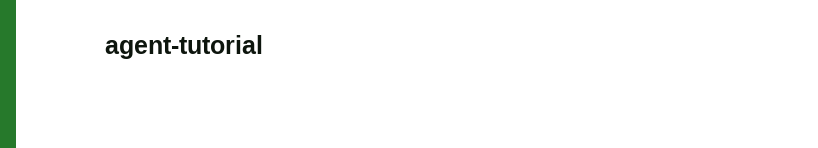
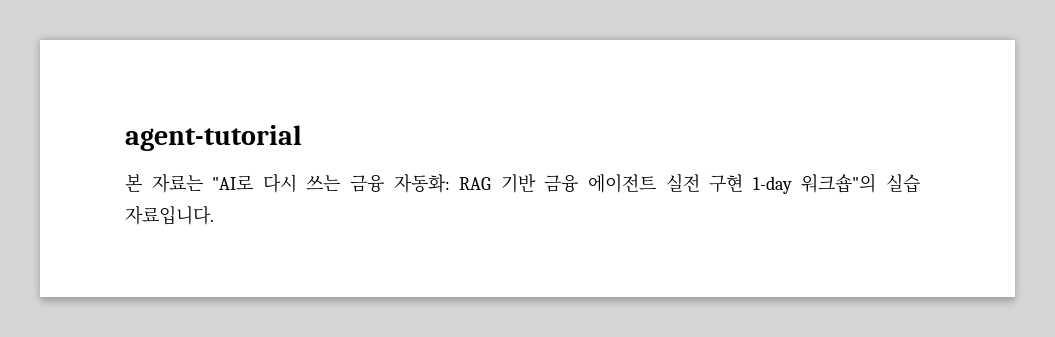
+ 본 자료는 "AI로 다시 쓰는 금융 자동화: RAG 기반 금융 에이전트 실전 구현 1-day 워크숍"의 실습 자료입니다.

